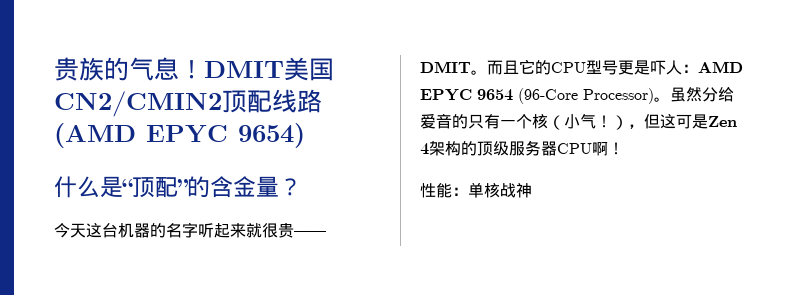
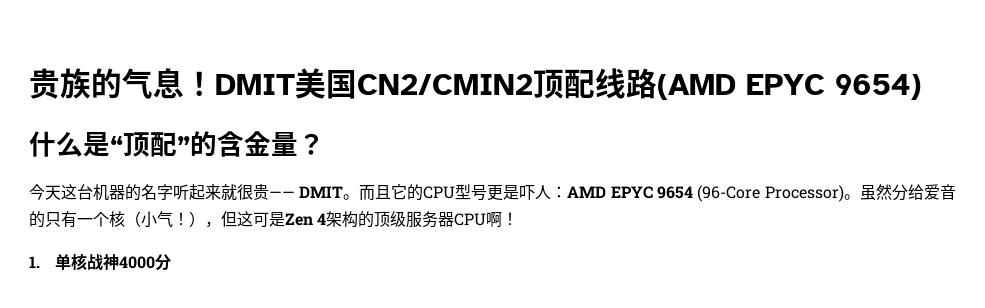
- 性能：单核战神
+ 1.单核战神4000分

